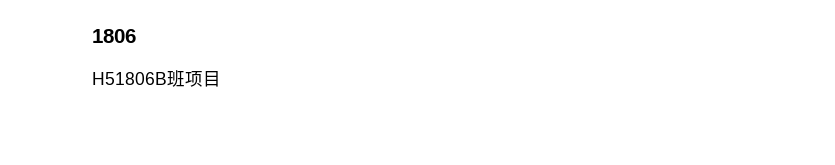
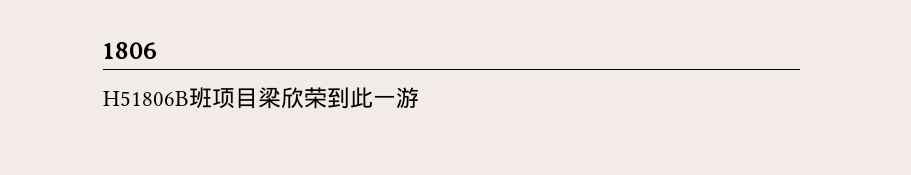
- H51806B班项目
+ H51806B班项目梁欣荣到此一游

